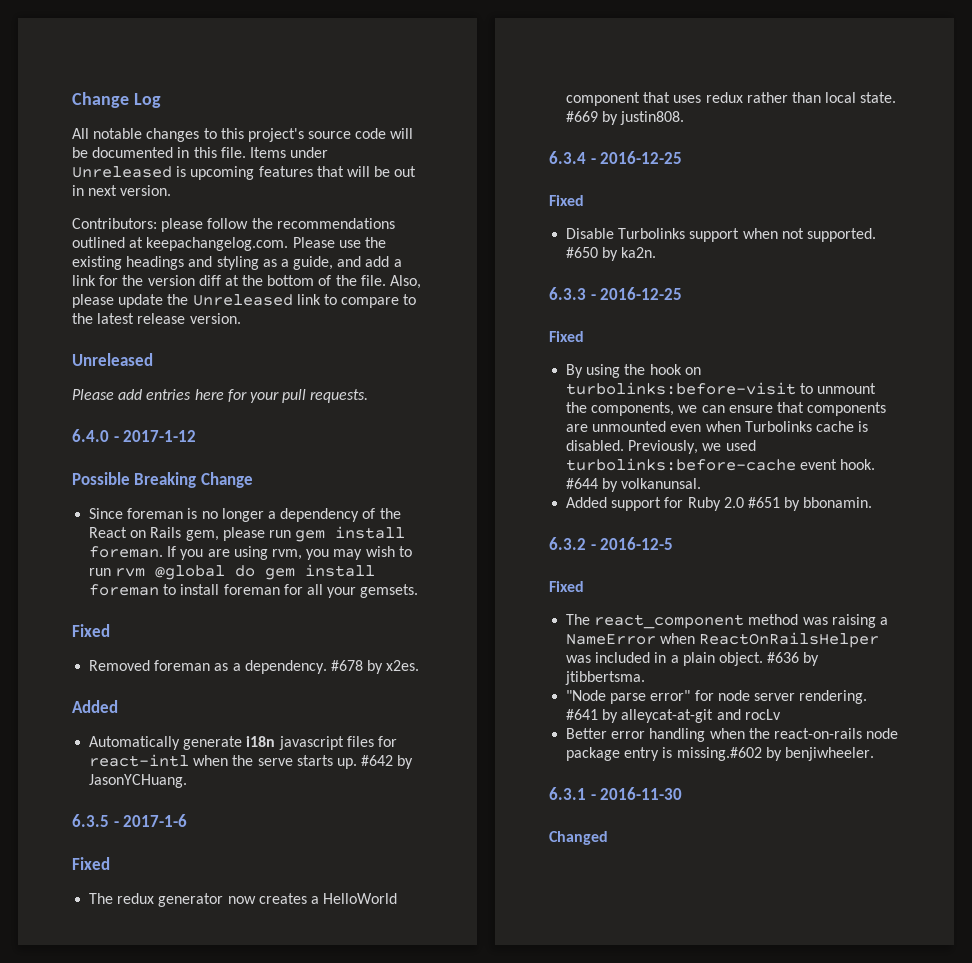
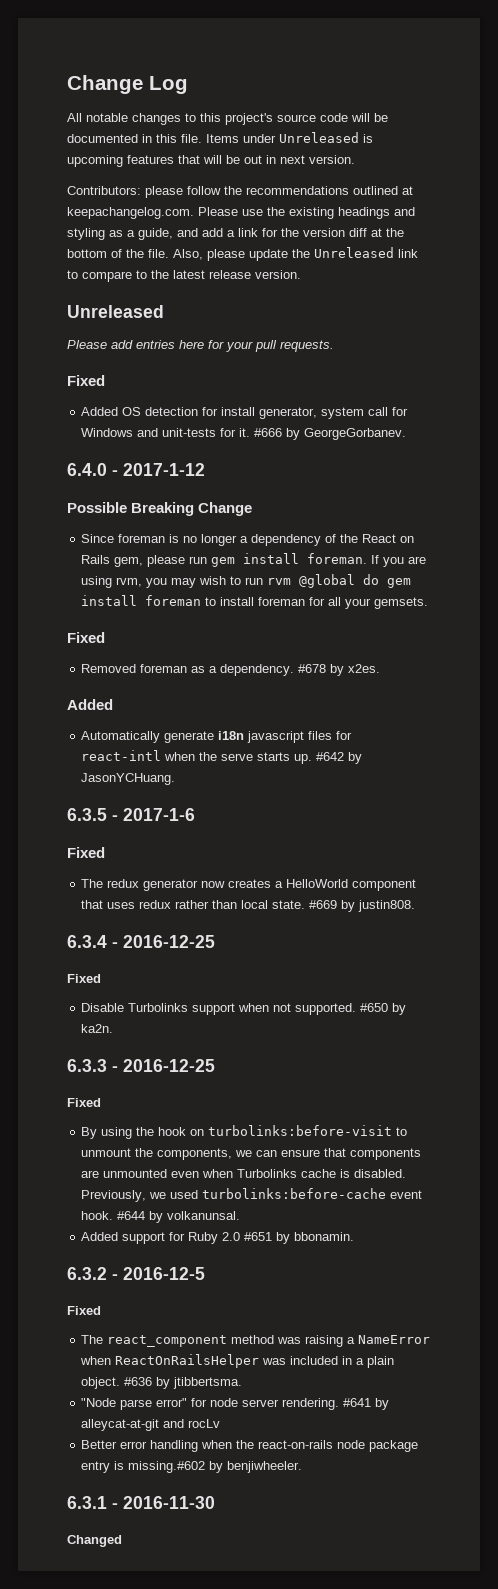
  Please add entries here for your pull requests.
+ Fixed
+ Added OS detection for install generator, system call for Windows and unit-tests for it. #666 by GeorgeGorbanev.

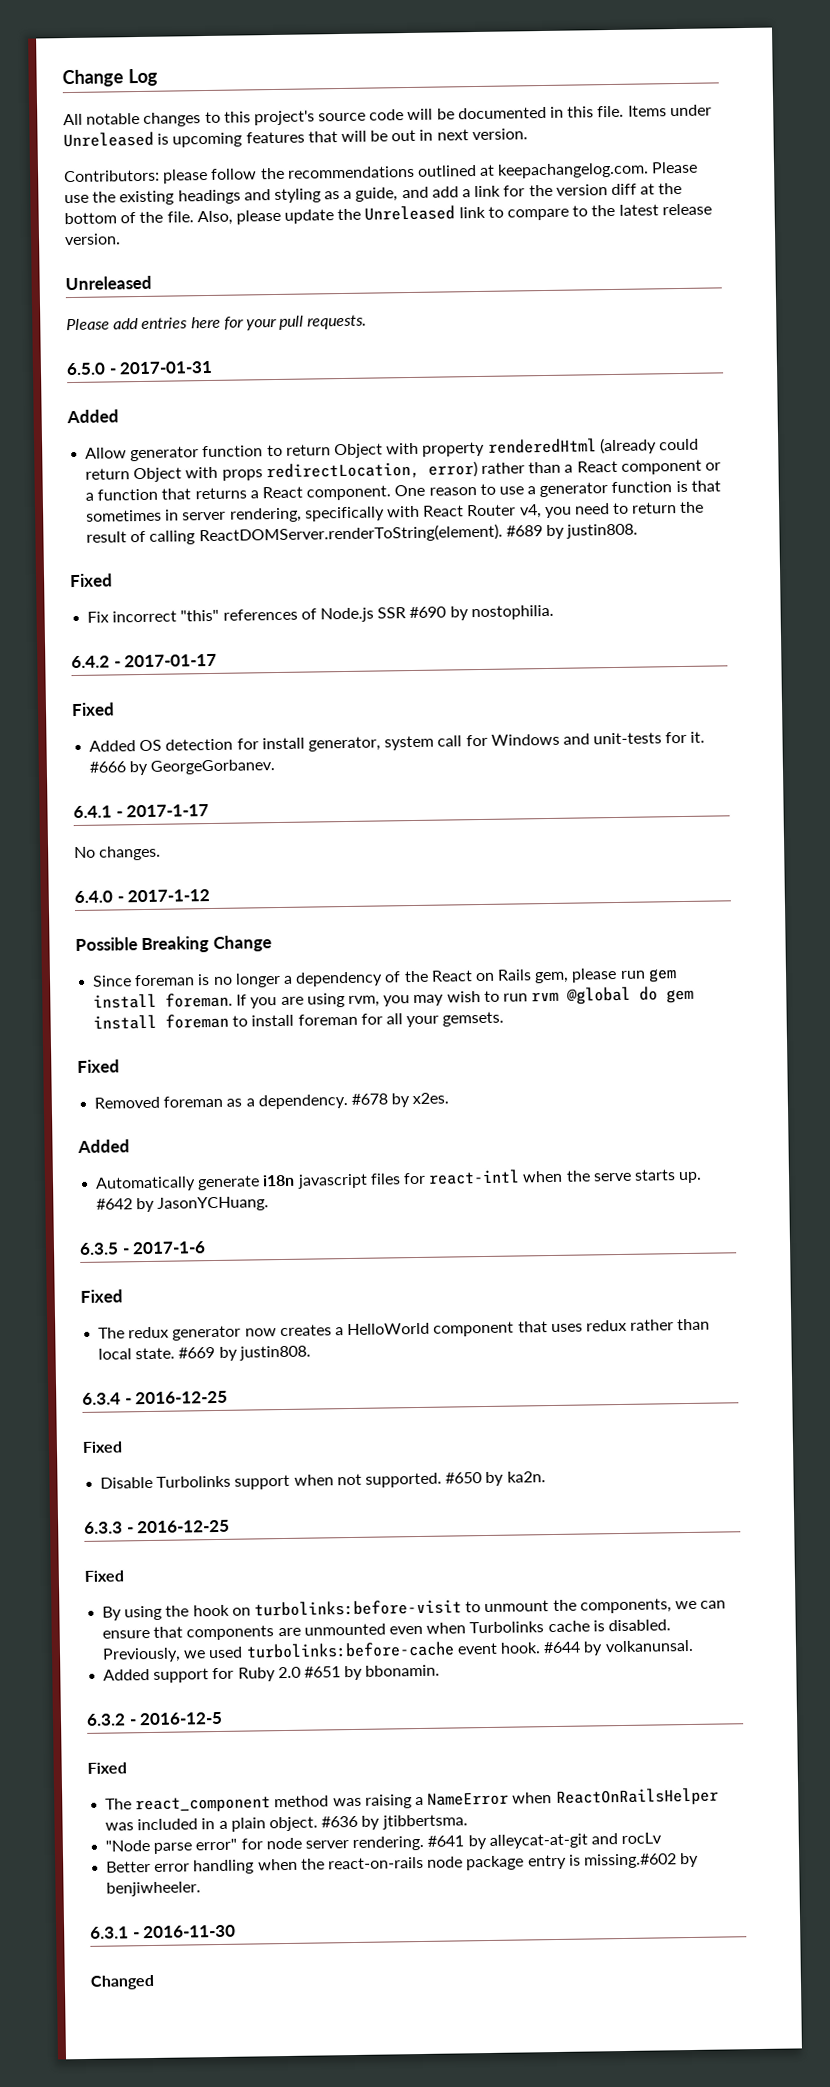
+ 6.5.0 - 2017-01-31
+ Added
+ Allow generator function to return Object with property renderedHtml (already could return Object with props redirectLocation, error) rather than a React component or a function that returns a React component. One reason to use a generator function is that sometimes in server rendering, specifically with React Router v4, you need to return the result of calling ReactDOMServer.renderToString(element). #689 by justin808.
+ Fixed
+ Fix incorrect "this" references of Node.js SSR #690 by nostophilia.
+ 6.4.2 - 2017-01-17
+ 6.4.1 - 2017-1-17
+ No changes.

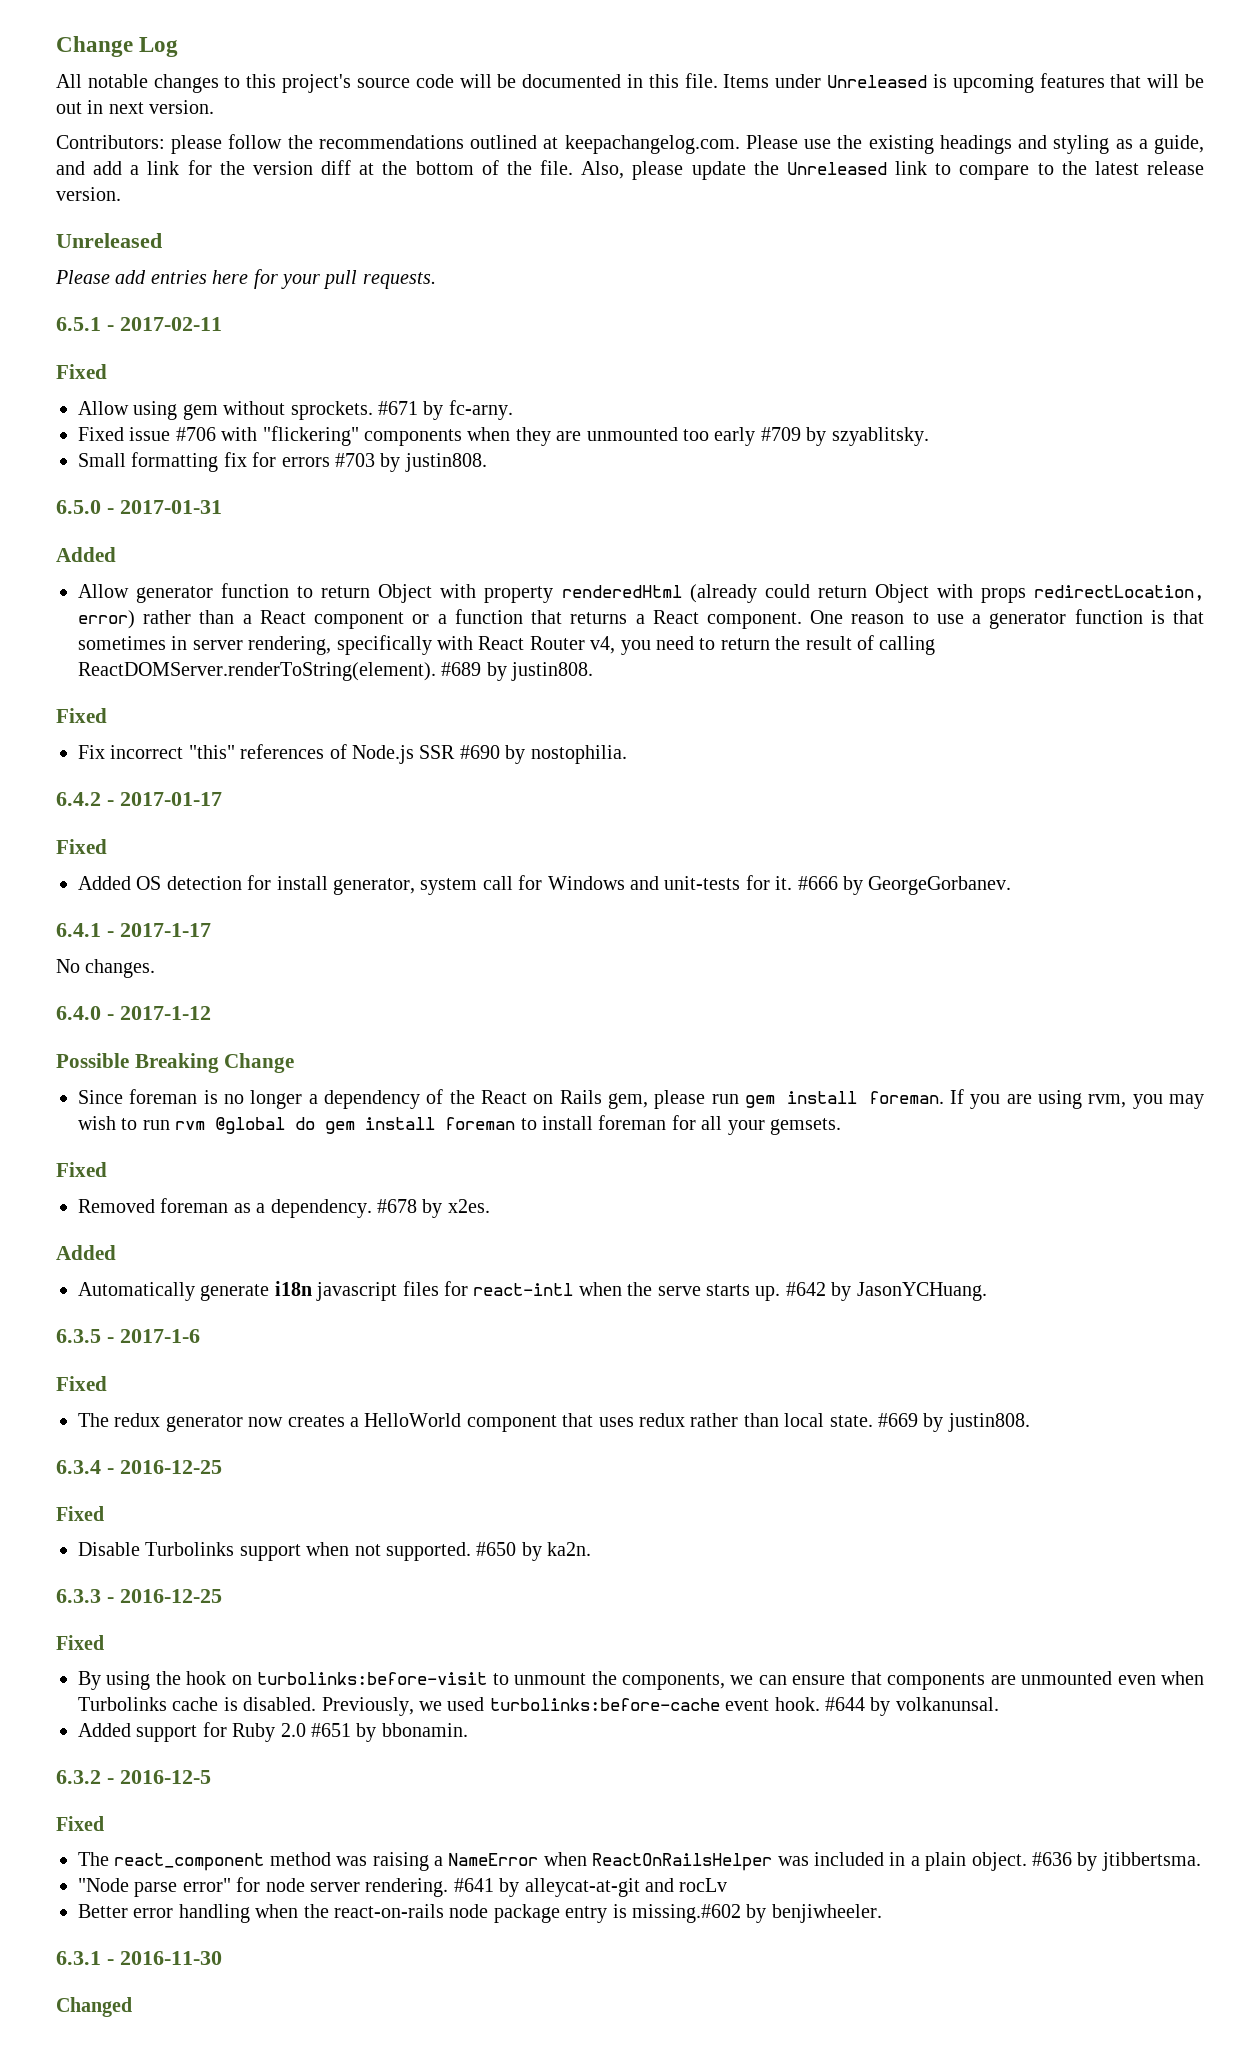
+ 6.5.1 - 2017-02-11
+ Fixed
+ Allow using gem without sprockets. #671 by fc-arny.
+ Fixed issue #706 with "flickering" components when they are unmounted too early #709 by szyablitsky.
+ Small formatting fix for errors #703 by justin808.

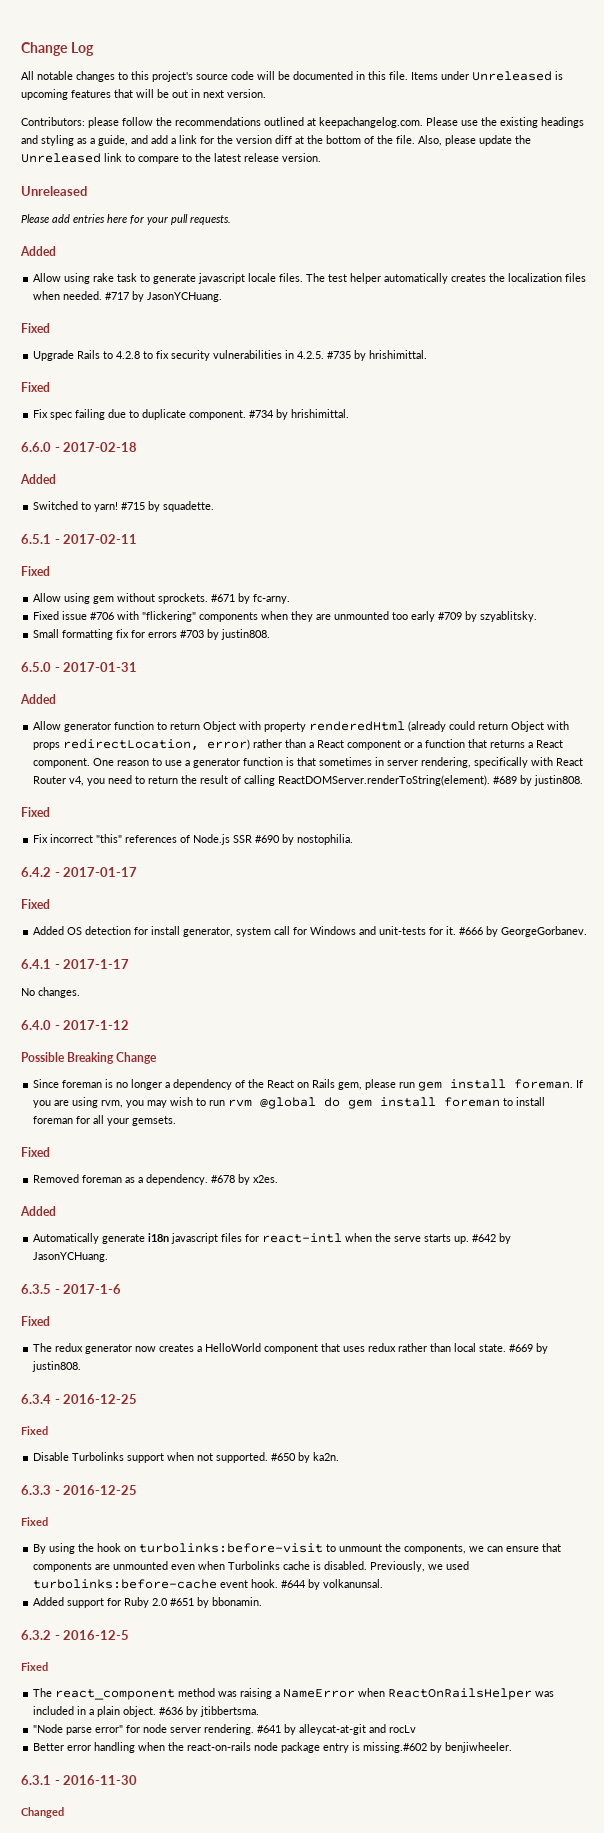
  Please add entries here for your pull requests.
+ Added
+ Allow using rake task to generate javascript locale files. The test helper automatically creates the localization files when needed. #717 by JasonYCHuang.
+ Fixed
+ Upgrade Rails to 4.2.8 to fix security vulnerabilities in 4.2.5. #735 by hrishimittal.
+ Fixed
+ Fix spec failing due to duplicate component. #734 by hrishimittal.
+ 6.6.0 - 2017-02-18
+ Added
+ Switched to yarn! #715 by squadette.

